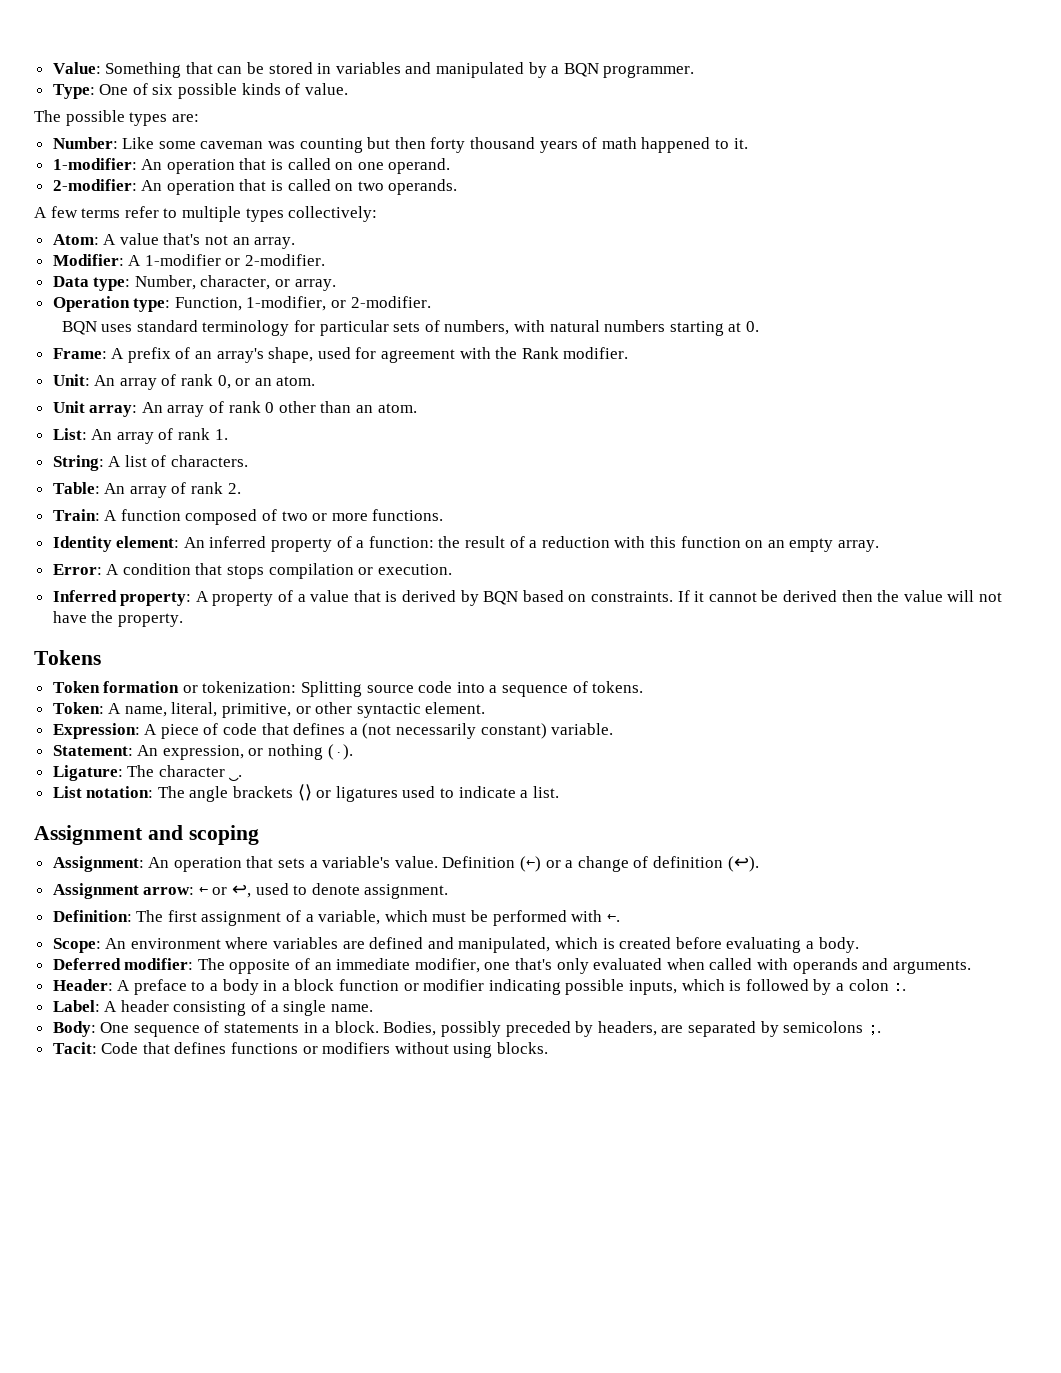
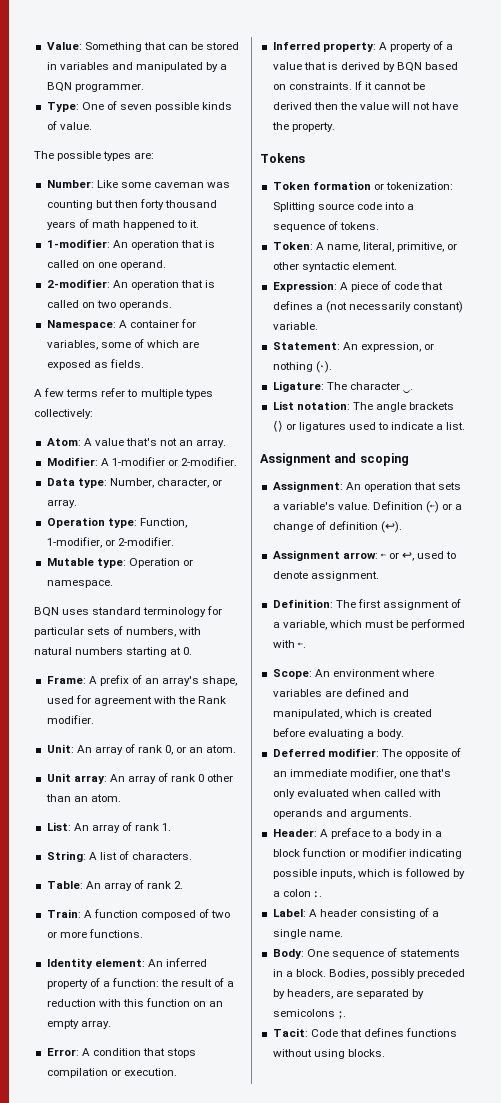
- Type: One of six possible kinds of value.
+ Type: One of seven possible kinds of value.
+ Namespace: A container for variables, some of which are exposed as fields.
+ Mutable type: Operation or namespace.
- Tacit: Code that defines functions or modifiers without using blocks.
+ Tacit: Code that defines functions without using blocks.

